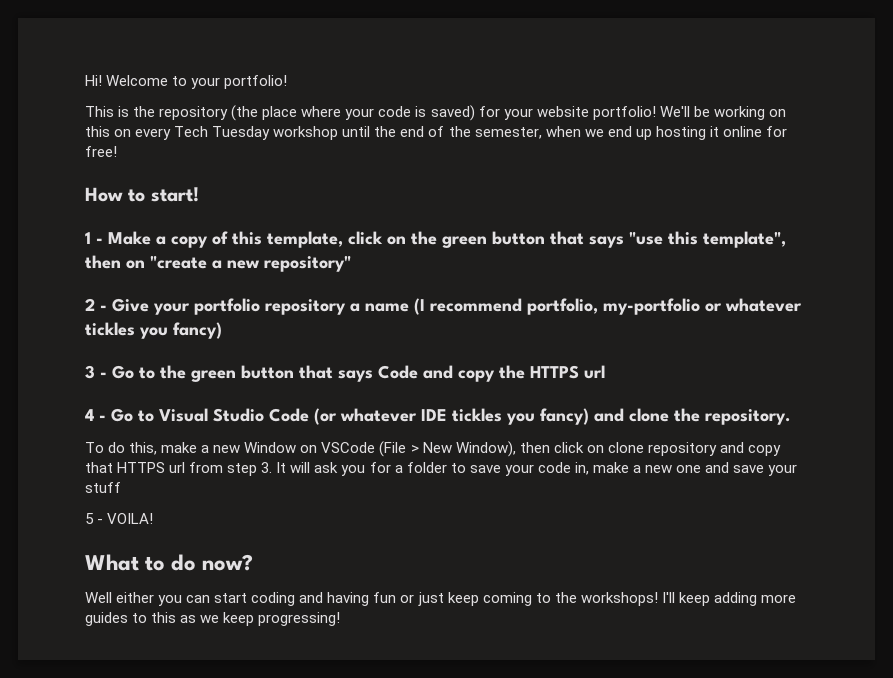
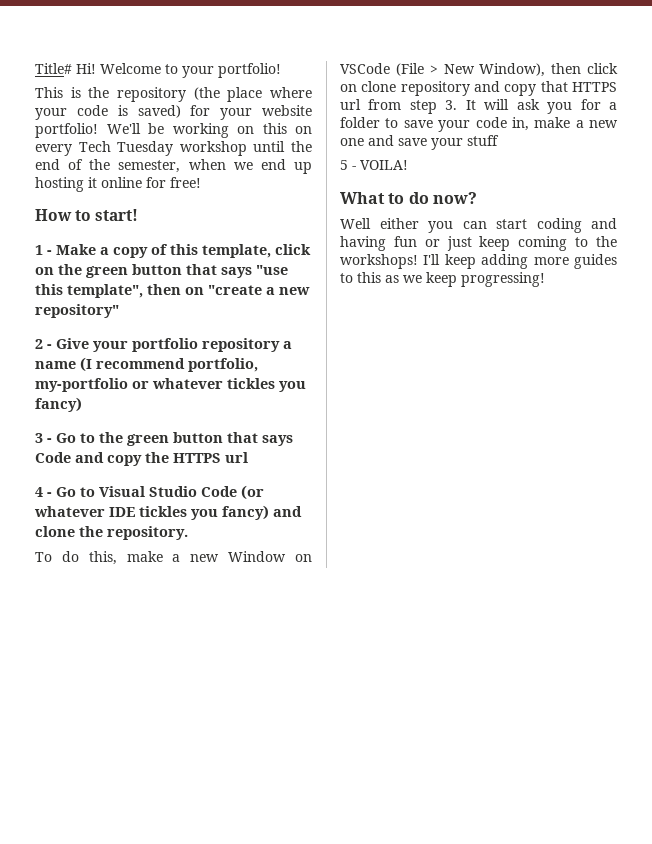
- Hi!
+ Title# Hi!

